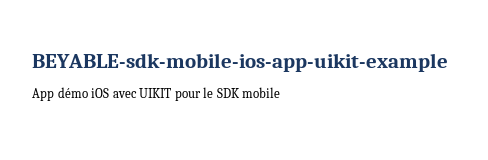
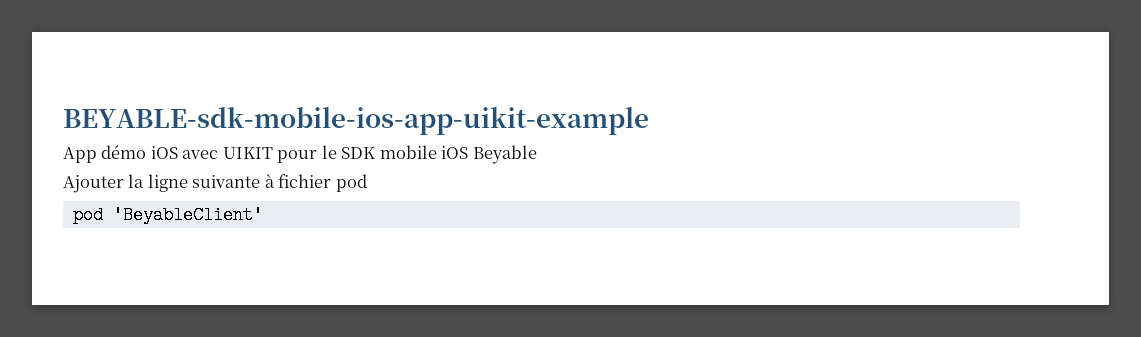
- App démo iOS avec UIKIT pour le SDK mobile
+ App démo iOS avec UIKIT pour le SDK mobile iOS Beyable
+ Ajouter la ligne suivante à fichier pod
+ pod 'BeyableClient'

